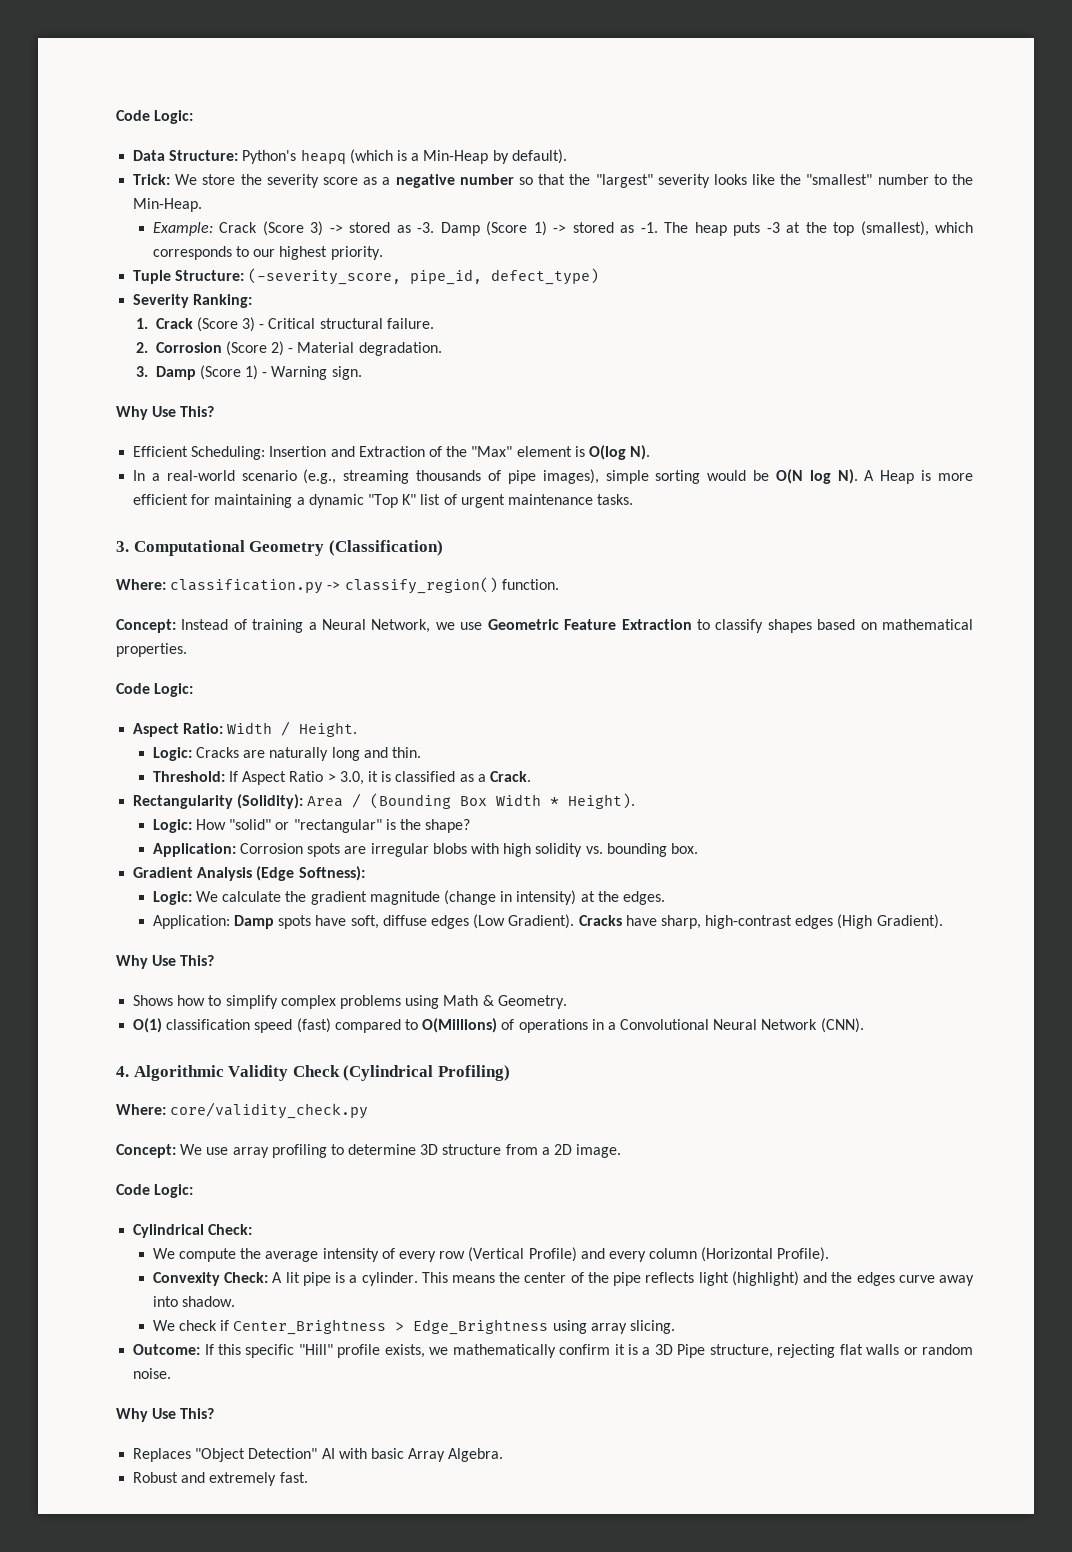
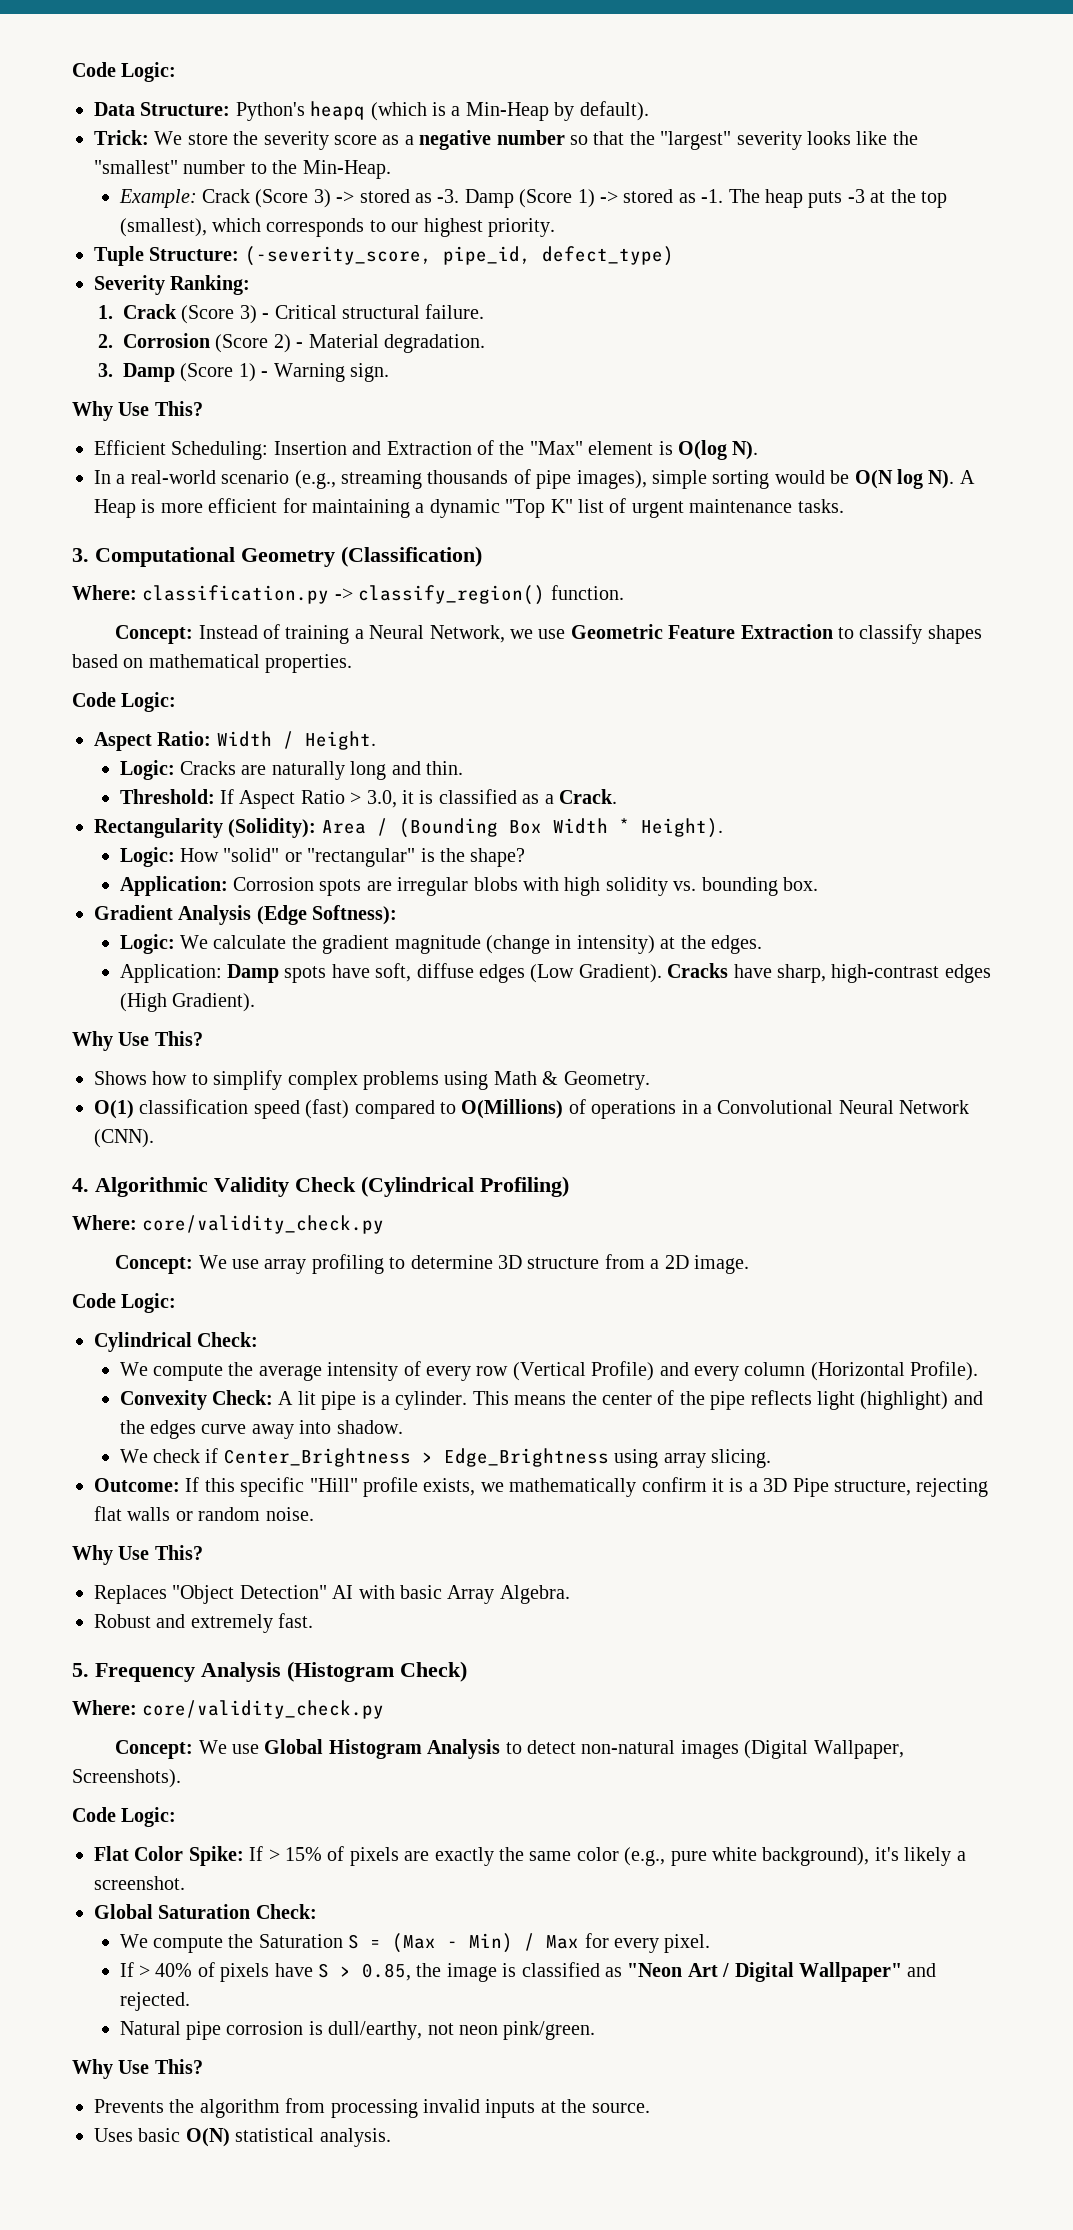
+ 5. Frequency Analysis (Histogram Check)
+ Where: core/validity_check.py
+ Concept: We use Global Histogram Analysis to detect non-natural images (Digital Wallpaper, Screenshots).
+ Code Logic:
+ Flat Color Spike: If > 15% of pixels are exactly the same color (e.g., pure white background), it's likely a screenshot.
+ Global Saturation Check:
+ We compute the Saturation S = (Max - Min) / Max for every pixel.
+ If > 40% of pixels have S > 0.85, the image is classified as "Neon Art / Digital Wallpaper" and rejected.
+ Natural pipe corrosion is dull/earthy, not neon pink/green.
+ Why Use This?
+ Prevents the algorithm from processing invalid inputs at the source.
+ Uses basic O(N) statistical analysis.

